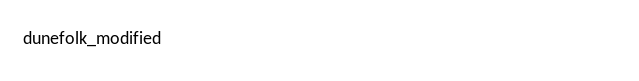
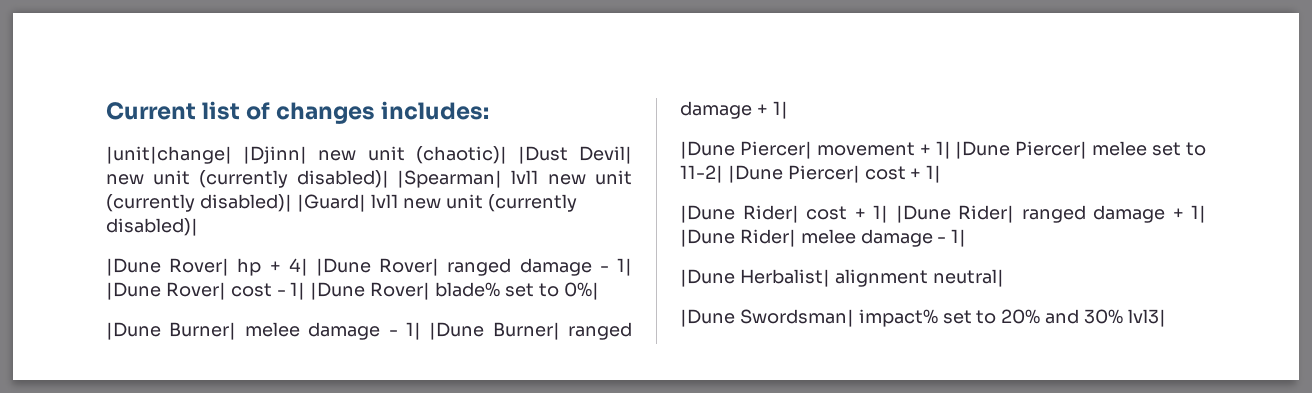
- dunefolk_modified
+ Current list of changes includes:
+ |unit|change| |Djinn| new unit (chaotic)| |Dust Devil| new unit (currently disabled)| |Spearman| lvl1 new unit (currently disabled)| |Guard| lvl1 new unit (currently disabled)|
+ |Dune Rover| hp + 4| |Dune Rover| ranged damage - 1| |Dune Rover| cost - 1| |Dune Rover| blade% set to 0%|
+ |Dune Burner| melee damage - 1| |Dune Burner| ranged damage + 1|
+ |Dune Piercer| movement + 1| |Dune Piercer| melee set to 11-2| |Dune Piercer| cost + 1|
+ |Dune Rider| cost + 1| |Dune Rider| ranged damage + 1| |Dune Rider| melee damage - 1|
+ |Dune Herbalist| alignment neutral|
+ |Dune Swordsman| impact% set to 20% and 30% lvl3|

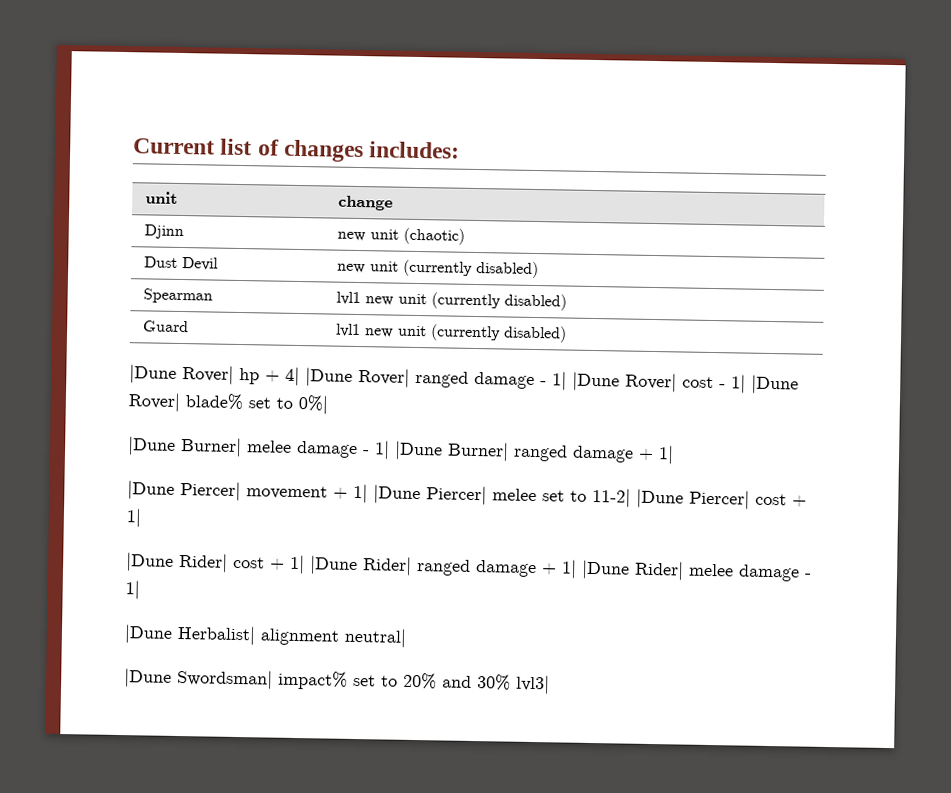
- |unit|change| |Djinn| new unit (chaotic)| |Dust Devil| new unit (currently disabled)| |Spearman| lvl1 new unit (currently disabled)| |Guard| lvl1 new unit (currently disabled)|
+ unit | change
+ Djinn | new unit (chaotic)
+ Dust Devil | new unit (currently disabled)
+ Spearman | lvl1 new unit (currently disabled)
+ Guard | lvl1 new unit (currently disabled)

